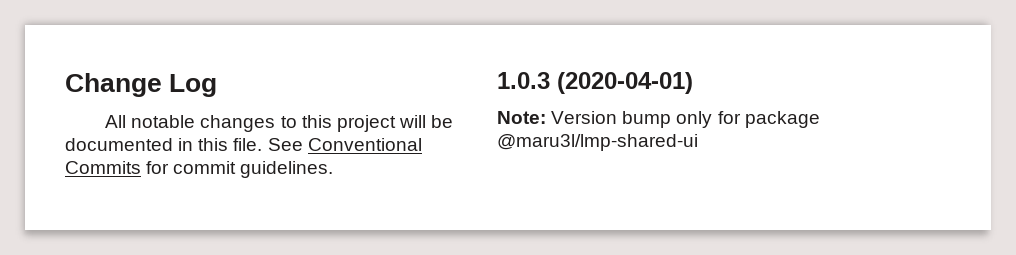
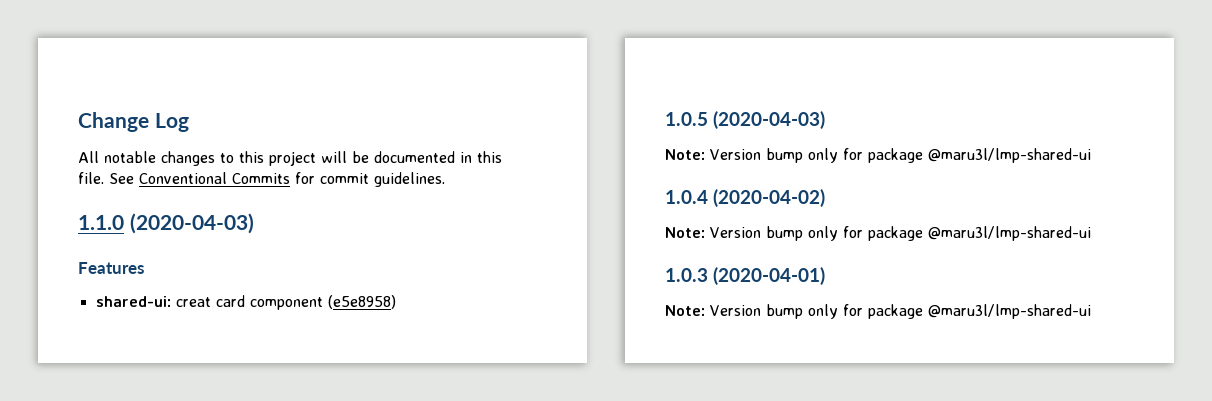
+ 1.1.0 (2020-04-03)
+ Features
+ shared-ui: creat card component (e5e8958)
+ 1.0.5 (2020-04-03)
+ Note: Version bump only for package @maru3l/lmp-shared-ui
+ 1.0.4 (2020-04-02)
+ Note: Version bump only for package @maru3l/lmp-shared-ui

